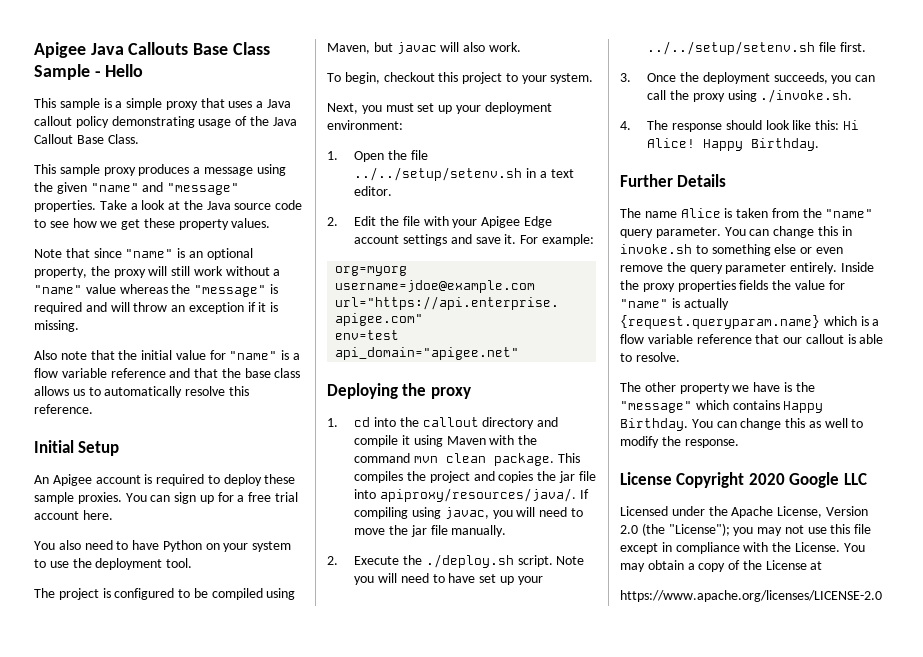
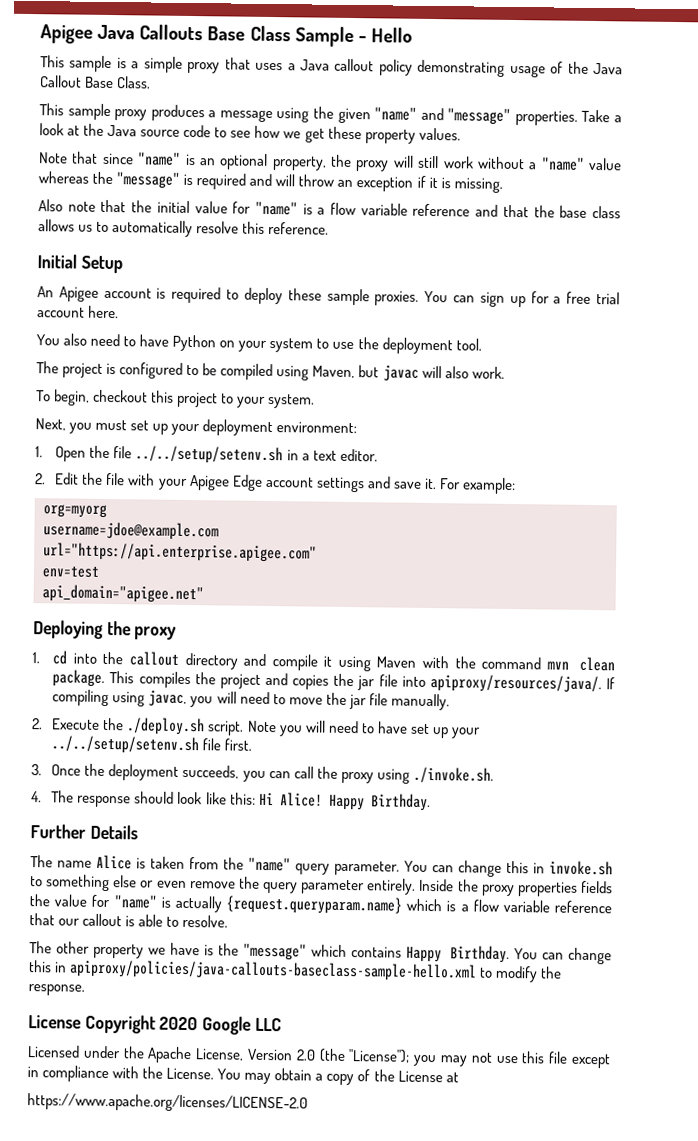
- You can change this as well to modify the response.
+ You can change this in apiproxy/policies/java-callouts-baseclass-sample-hello.xml to modify the response.

